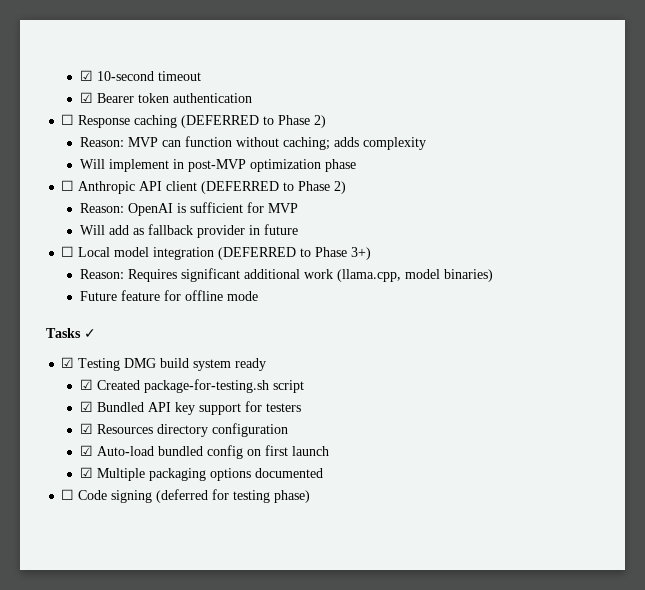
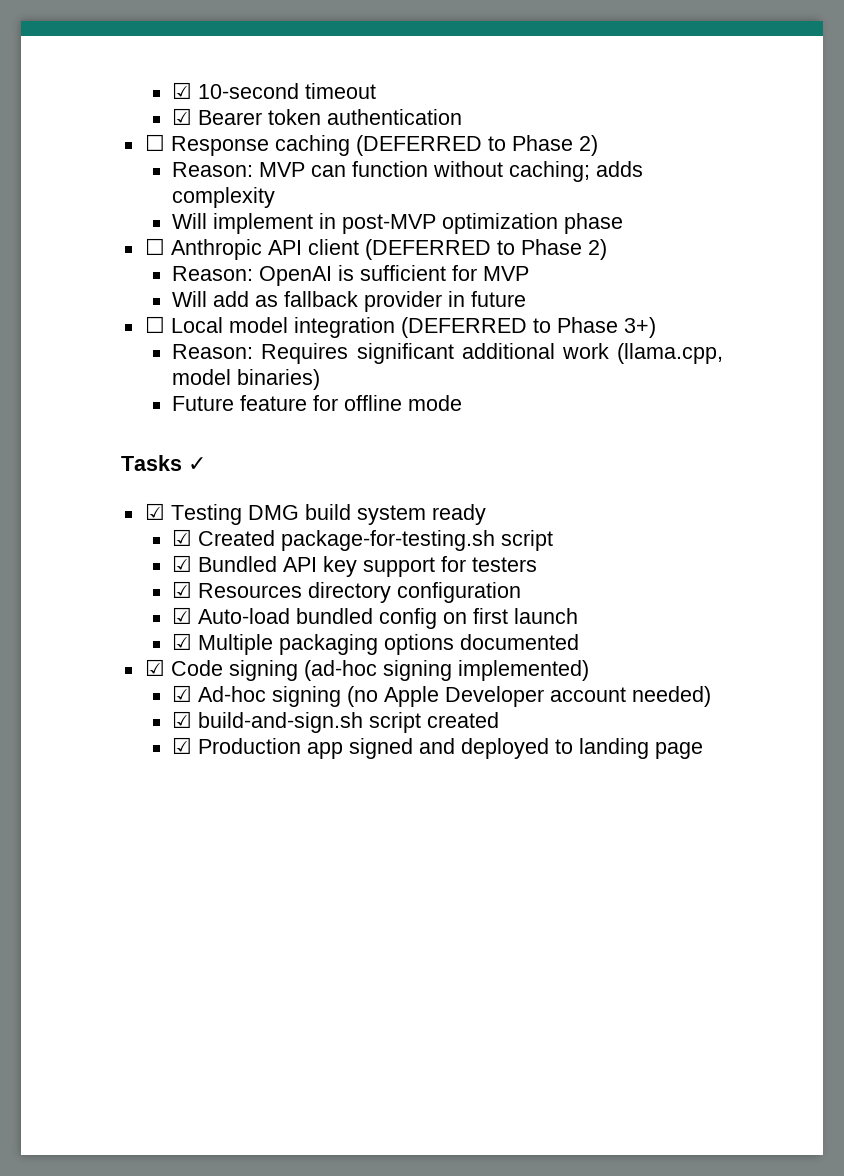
- ☐ Code signing (deferred for testing phase)
+ ☑ Code signing (ad-hoc signing implemented)
+ ☑ Ad-hoc signing (no Apple Developer account needed)
+ ☑ build-and-sign.sh script created
+ ☑ Production app signed and deployed to landing page

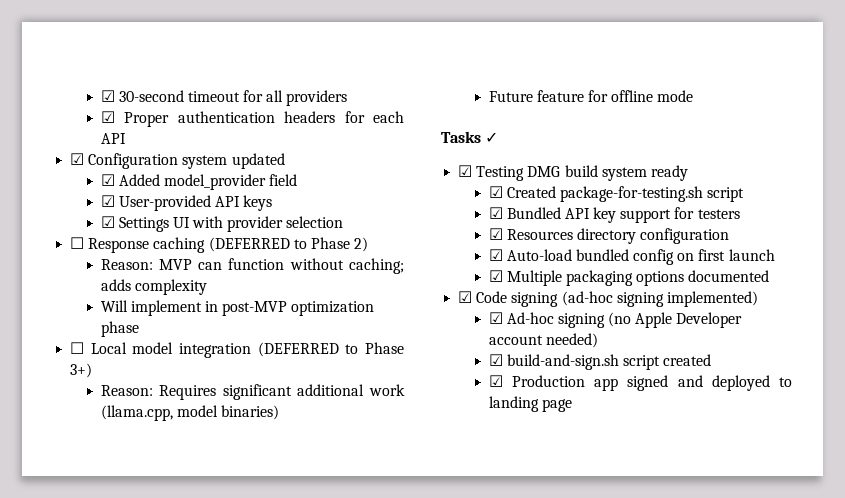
- ☑ 10-second timeout
- ☑ Bearer token authentication
+ ☑ 30-second timeout for all providers
+ ☑ Proper authentication headers for each API
+ ☑ Configuration system updated
+ ☑ Added model_provider field
+ ☑ User-provided API keys
+ ☑ Settings UI with provider selection
- ☐ Anthropic API client (DEFERRED to Phase 2)
- Reason: OpenAI is sufficient for MVP
- Will add as fallback provider in future

